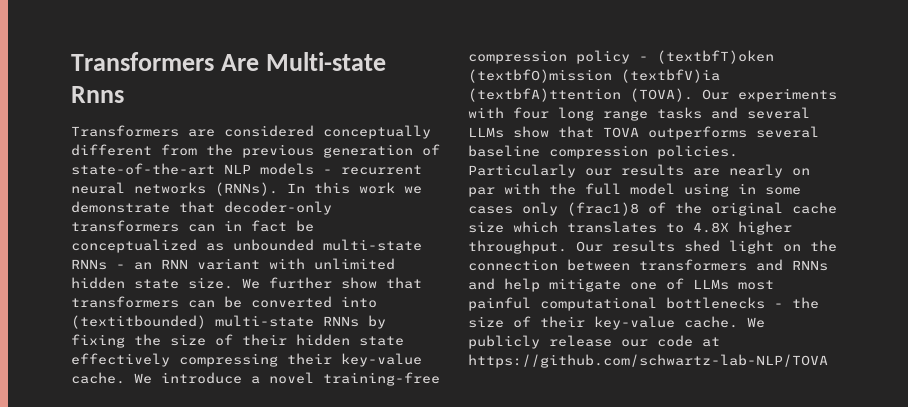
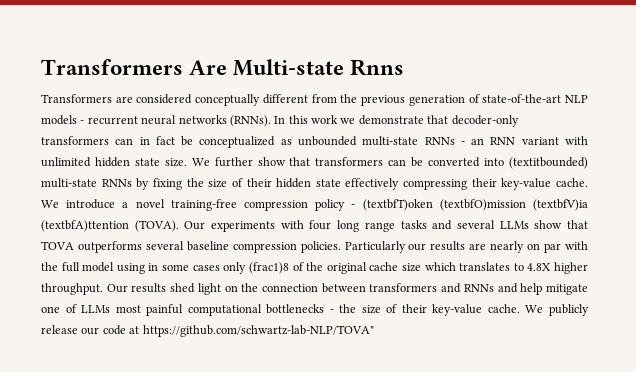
- We publicly release our code at https://github.com/schwartz-lab-NLP/TOVA
+ We publicly release our code at https://github.com/schwartz-lab-NLP/TOVA"

